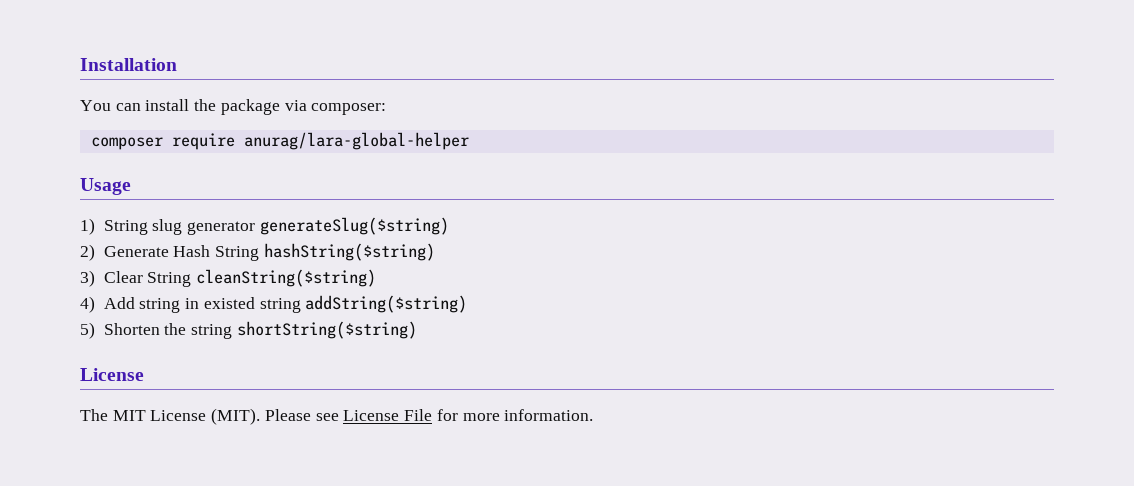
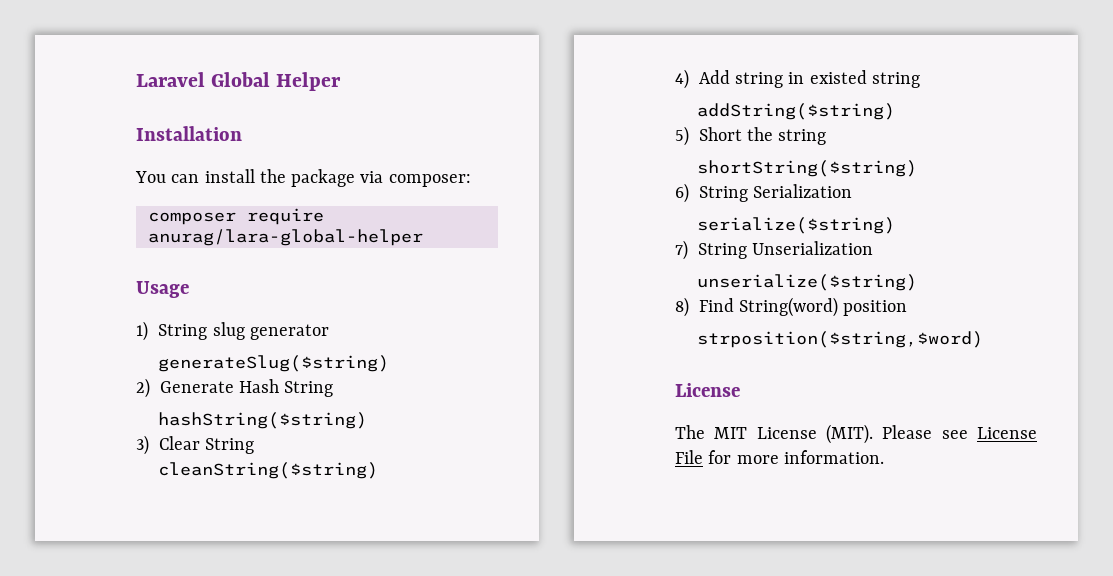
+ Laravel Global Helper
- 1) String slug generator generateSlug($string)
+ 1) String slug generator
+ generateSlug($string)
- 2) Generate Hash String hashString($string)
+ 2) Generate Hash String
+ hashString($string)
- 3) Clear String cleanString($string)
+ 3) Clear String
+ cleanString($string)
- 4) Add string in existed string addString($string)
+ 4) Add string in existed string
+ addString($string)
- 5) Shorten the string shortString($string)
+ 5) Short the string
+ shortString($string)
+ 6) String Serialization
+ serialize($string)
+ 7) String Unserialization
+ unserialize($string)
+ 8) Find String(word) position
+ strposition($string,$word)

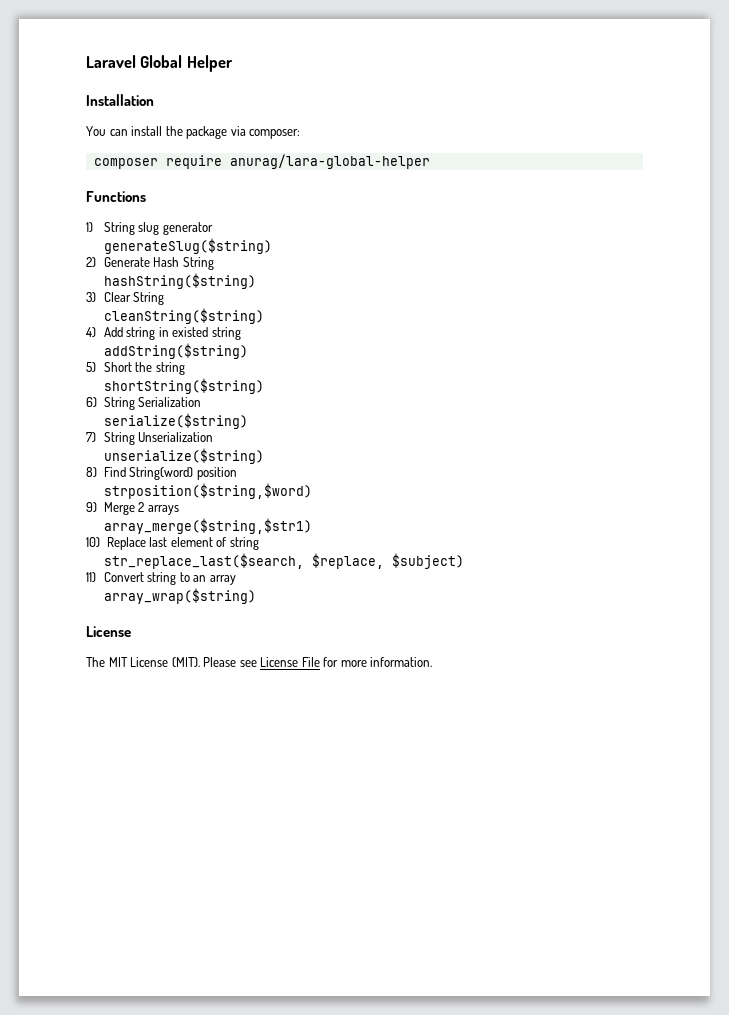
- Usage
+ Functions
+ 9) Merge 2 arrays
+ array_merge($string,$str1)
+ 10) Replace last element of string
+ str_replace_last($search, $replace, $subject)
+ 11) Convert string to an array
+ array_wrap($string)

